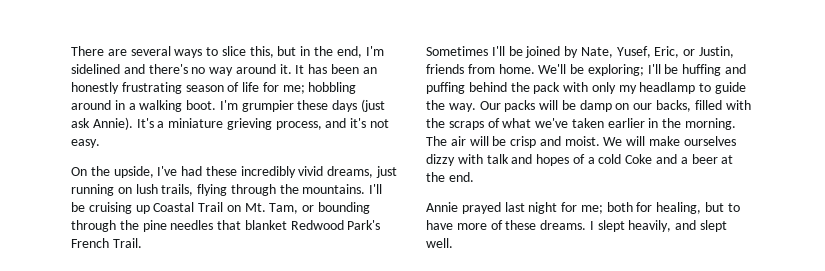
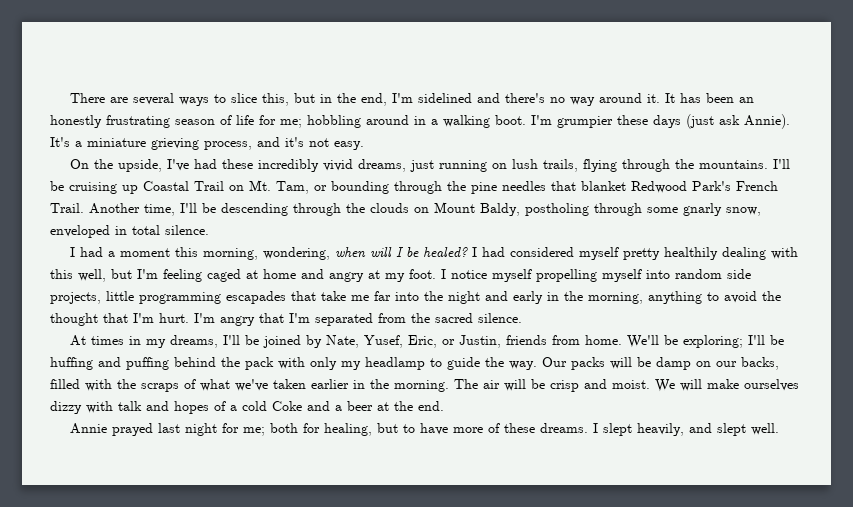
- I'll be cruising up Coastal Trail on Mt. Tam, or bounding through the pine needles that blanket Redwood Park's French Trail.
- Sometimes I'll be joined by Nate, Yusef, Eric, or Justin, friends from home.
+ I'll be cruising up Coastal Trail on Mt. Tam, or bounding through the pine needles that blanket Redwood Park's French Trail. Another time, I'll be descending through the clouds on Mount Baldy, postholing through some gnarly snow, enveloped in total silence.
+ I had a moment this morning, wondering, when will I be healed? I had considered myself pretty healthily dealing with this well, but I'm feeling caged at home and angry at my foot. I notice myself propelling myself into random side projects, little programming escapades that take me far into the night and early in the morning, anything to avoid the thought that I'm hurt. I'm angry that I'm separated from the sacred silence.
+ At times in my dreams, I'll be joined by Nate, Yusef, Eric, or Justin, friends from home.

